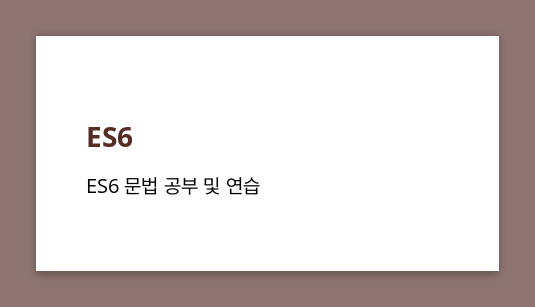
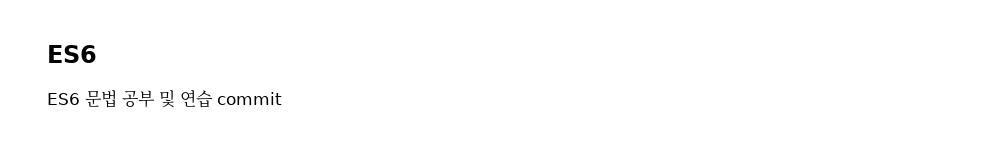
- ES6 문법 공부 및 연습
+ ES6 문법 공부 및 연습 commit

